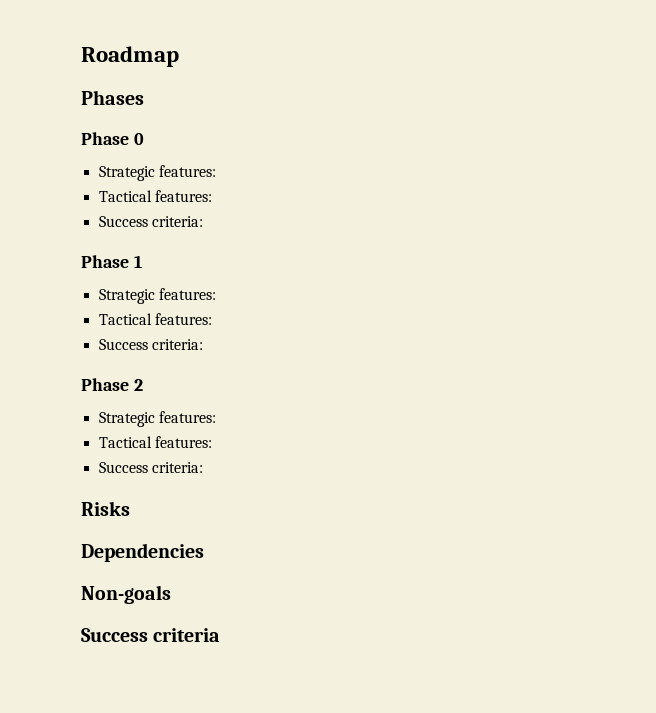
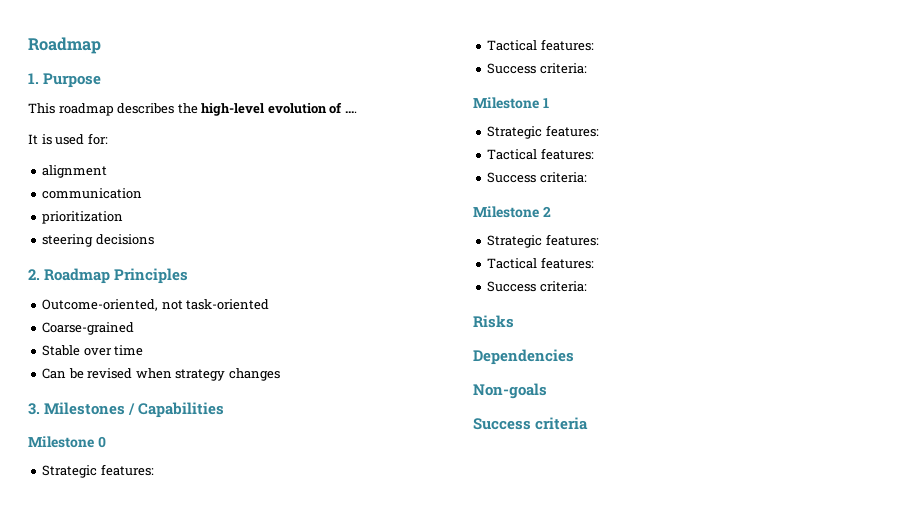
- Phases
- Phase 0
+ 1. Purpose
+ This roadmap describes the high-level evolution of ....
+ It is used for:
+ alignment
+ communication
+ prioritization
+ steering decisions
+ 2. Roadmap Principles
+ Outcome-oriented, not task-oriented
+ Coarse-grained
+ Stable over time
+ Can be revised when strategy changes
+ 3. Milestones / Capabilities
+ Milestone 0
- Phase 1
+ Milestone 1
- Phase 2
+ Milestone 2

